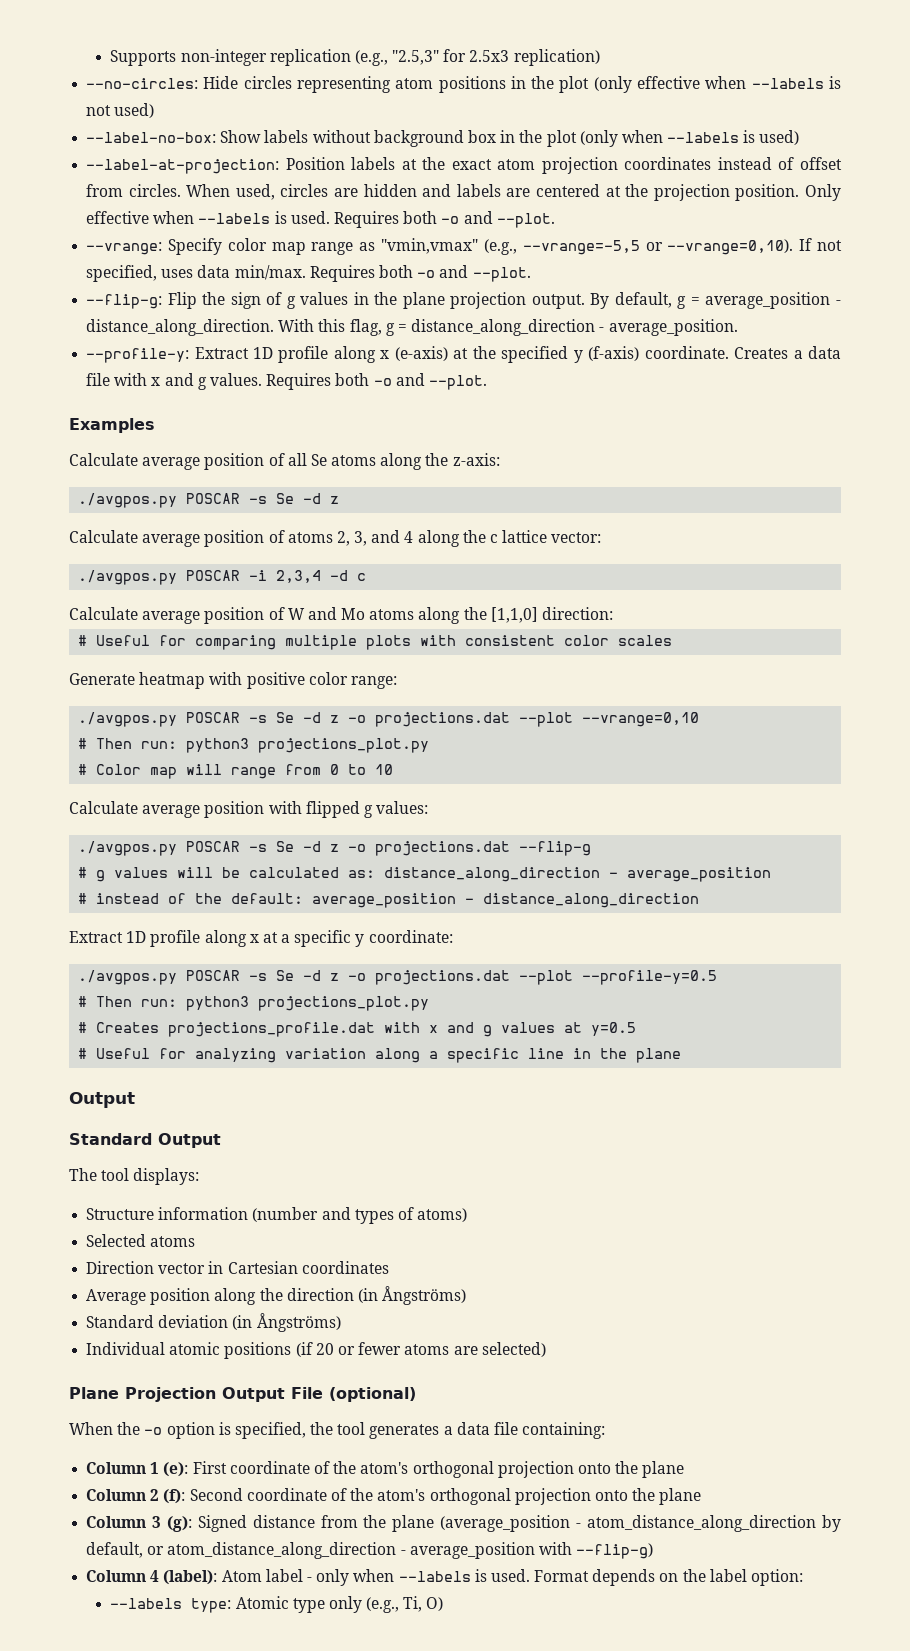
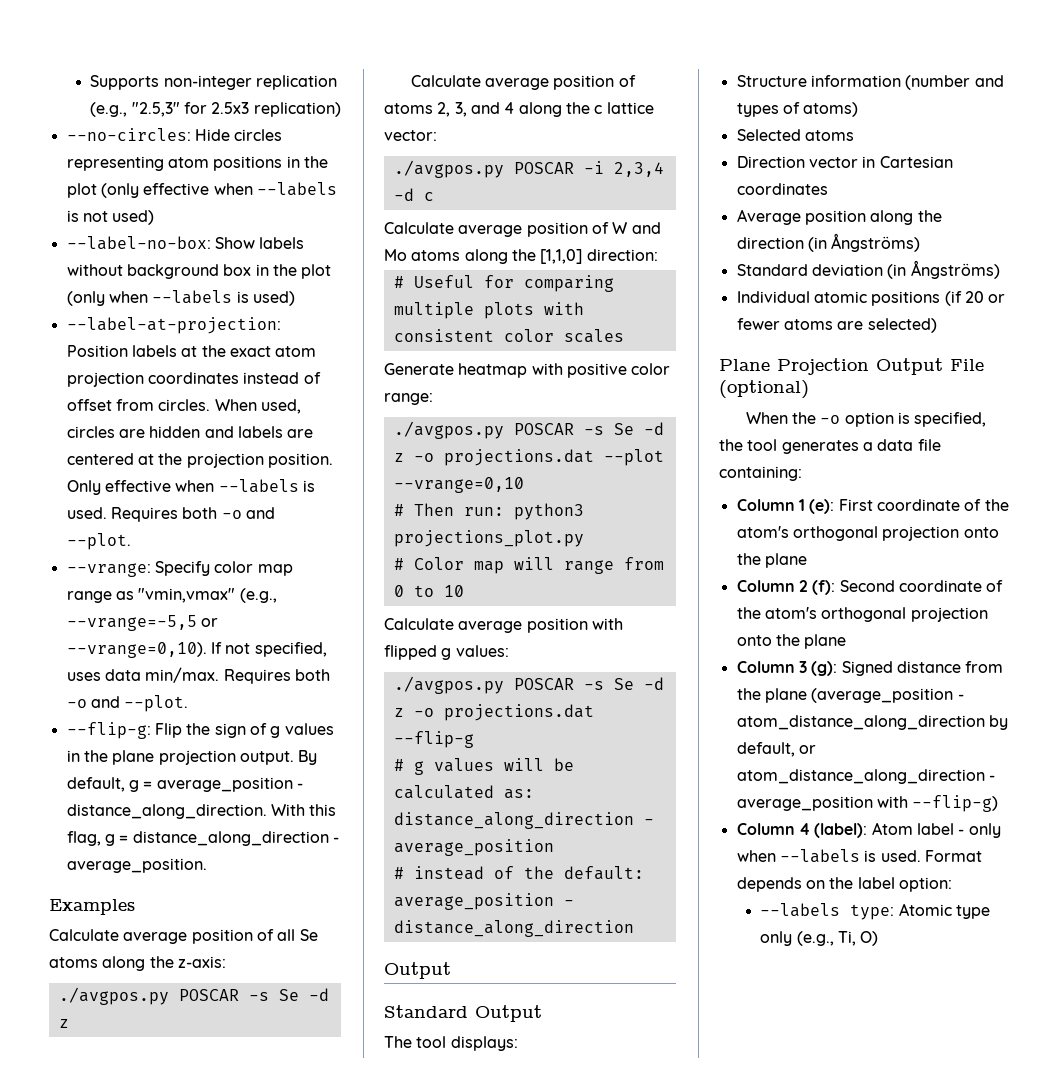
- --profile-y: Extract 1D profile along x (e-axis) at the specified y (f-axis) coordinate. Creates a data file with x and g values. Requires both -o and --plot.
- Extract 1D profile along x at a specific y coordinate:
- ./avgpos.py POSCAR -s Se -d z -o projections.dat --plot --profile-y=0.5
- # Then run: python3 projections_plot.py
- # Creates projections_profile.dat with x and g values at y=0.5
- # Useful for analyzing variation along a specific line in the plane

